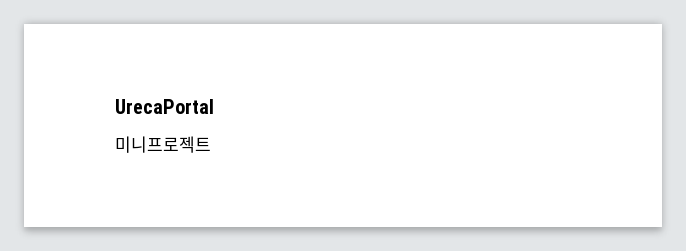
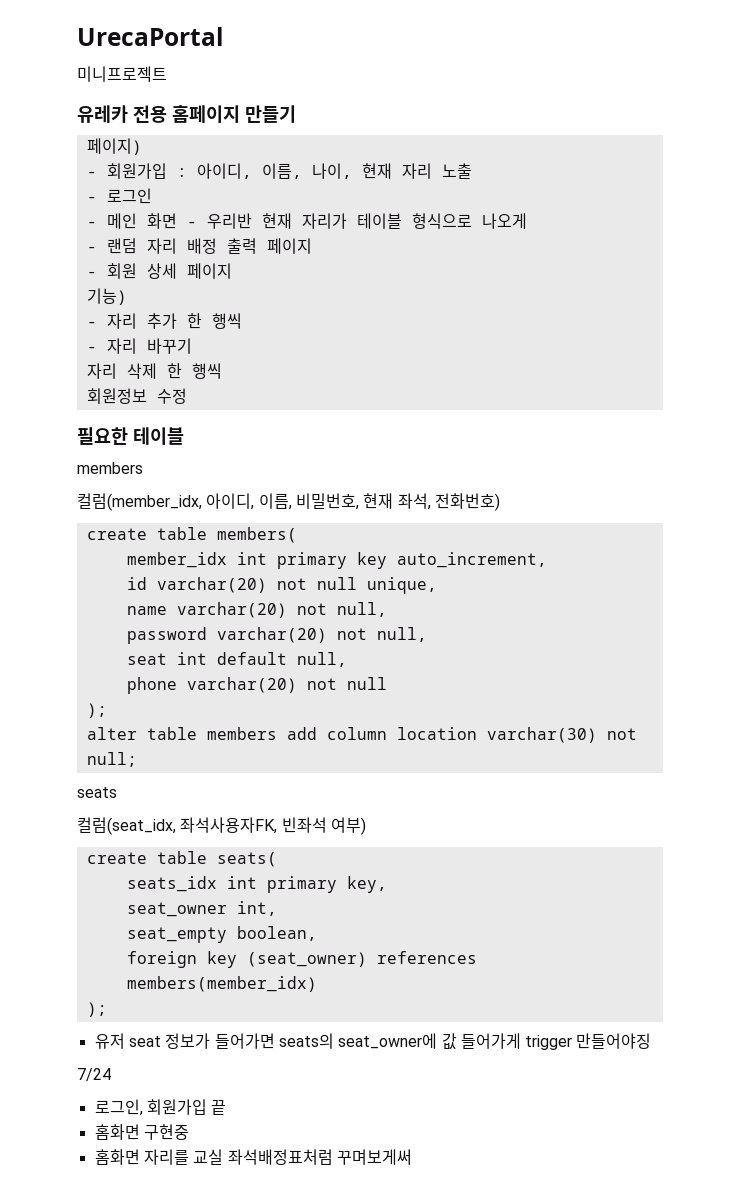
+ 유레카 전용 홈페이지 만들기
+ 페이지)
+ - 회원가입 : 아이디, 이름, 나이, 현재 자리 노출
+ - 로그인
+ - 메인 화면 - 우리반 현재 자리가 테이블 형식으로 나오게
+ - 랜덤 자리 배정 출력 페이지
+ - 회원 상세 페이지
+ 기능)
+ - 자리 추가 한 행씩
+ - 자리 바꾸기
+ 자리 삭제 한 행씩
+ 회원정보 수정
+ 필요한 테이블
+ members
+ 컬럼(member_idx, 아이디, 이름, 비밀번호, 현재 좌석, 전화번호)
+ create table members(
+ member_idx int primary key auto_increment,
+ id varchar(20) not null unique,
+ name varchar(20) not null,
+ password varchar(20) not null,
+ seat int default null,
+ phone varchar(20) not null
+ );
+ alter table members add column location varchar(30) not null;
+ seats
+ 컬럼(seat_idx, 좌석사용자FK, 빈좌석 여부)
+ create table seats(
+ seats_idx int primary key,
+ seat_owner int,
+ seat_empty boolean,
+ foreign key (seat_owner) references members(member_idx)
+ );
+ 유저 seat 정보가 들어가면 seats의 seat_owner에 값 들어가게 trigger 만들어야징
+ 7/24
+ 로그인, 회원가입 끝
+ 홈화면 구현중
+ 홈화면 자리를 교실 좌석배정표처럼 꾸며보게써

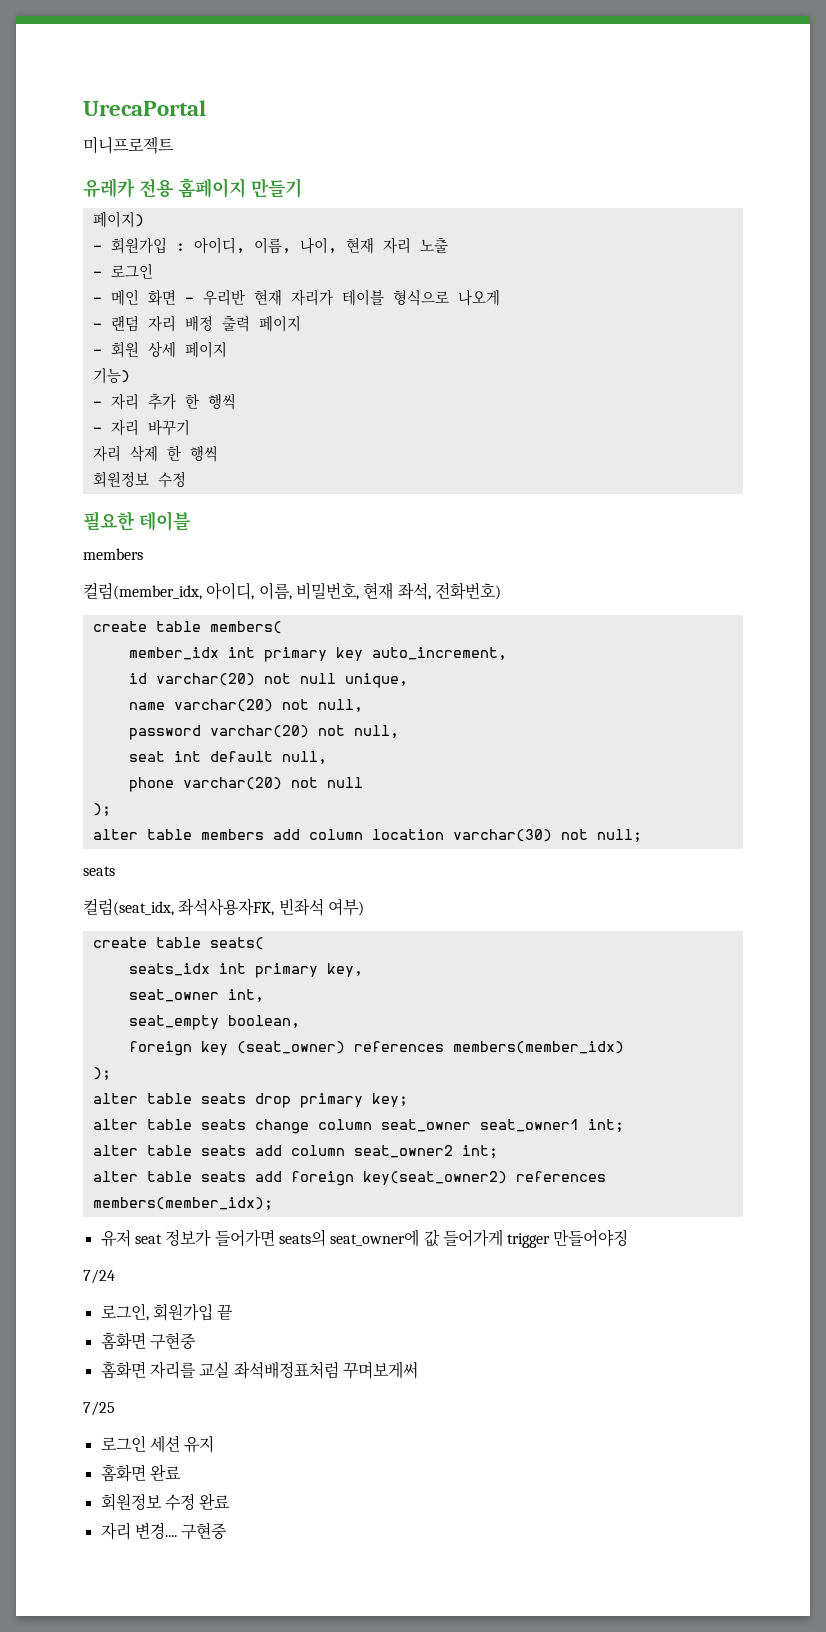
+ alter table seats drop primary key;
+ alter table seats change column seat_owner seat_owner1 int;
+ alter table seats add column seat_owner2 int;
+ alter table seats add foreign key(seat_owner2) references members(member_idx);
+ 7/25
+ 로그인 세션 유지
+ 홈화면 완료
+ 회원정보 수정 완료
+ 자리 변경.... 구현중

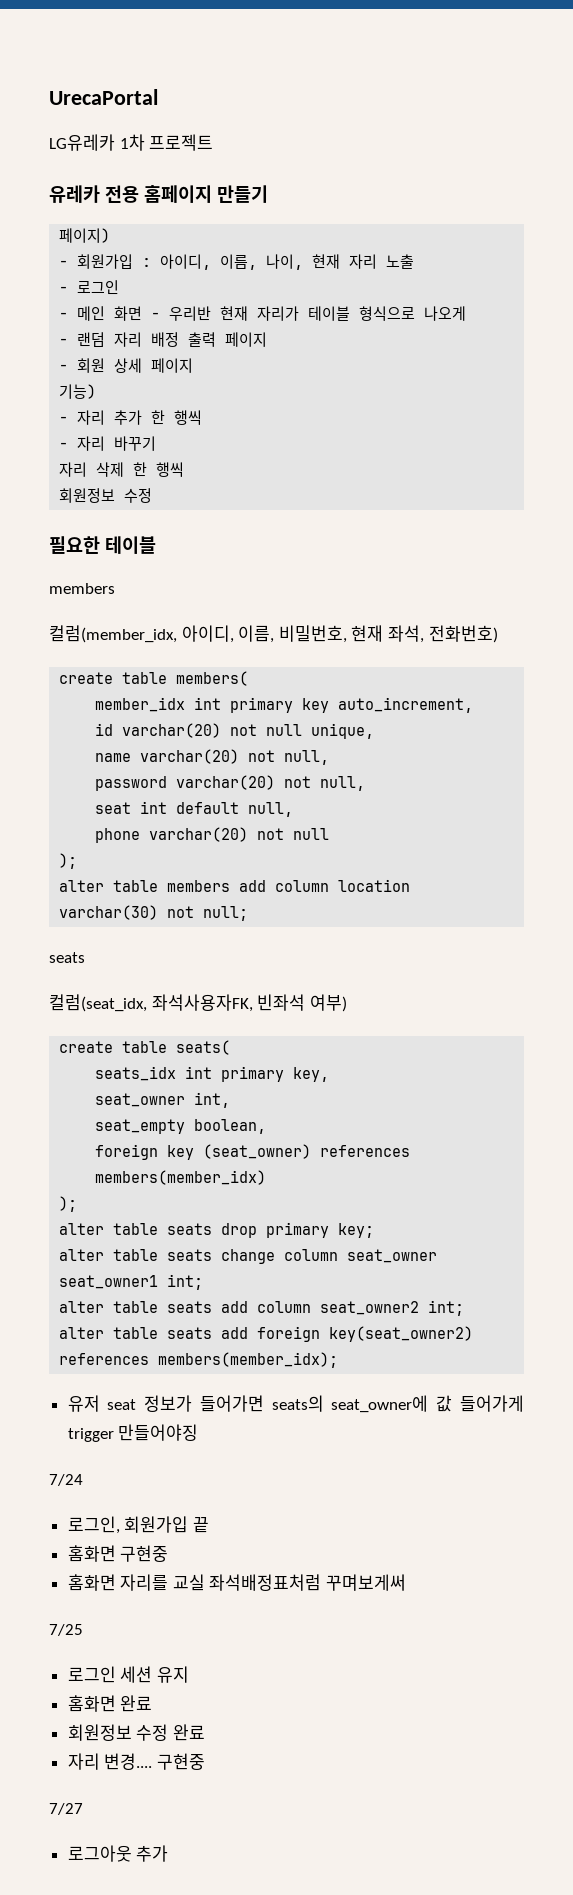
- 미니프로젝트
+ LG유레카 1차 프로젝트
+ 7/27
+ 로그아웃 추가

